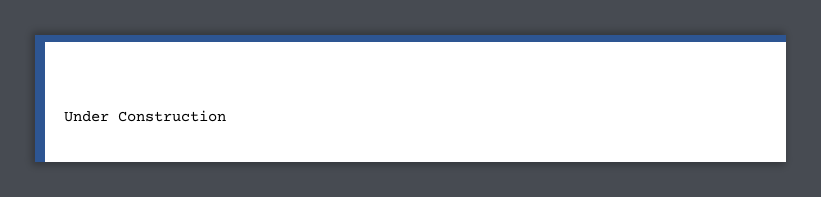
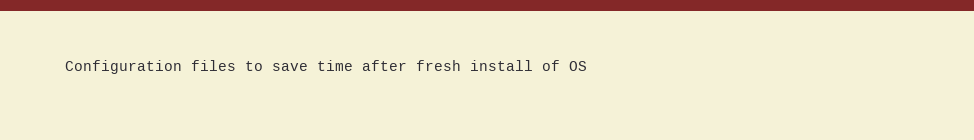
- Under Construction
+ Configuration files to save time after fresh install of OS

